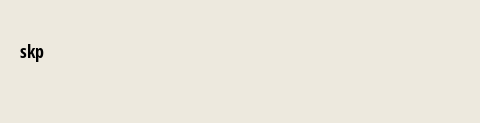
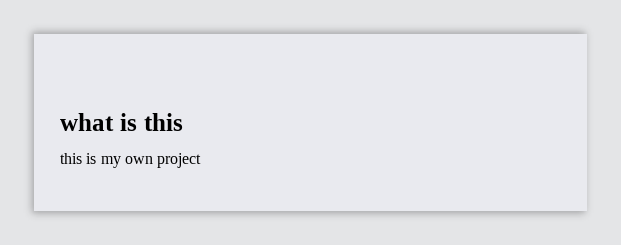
- skp
+ what is this
+ this is my own project

